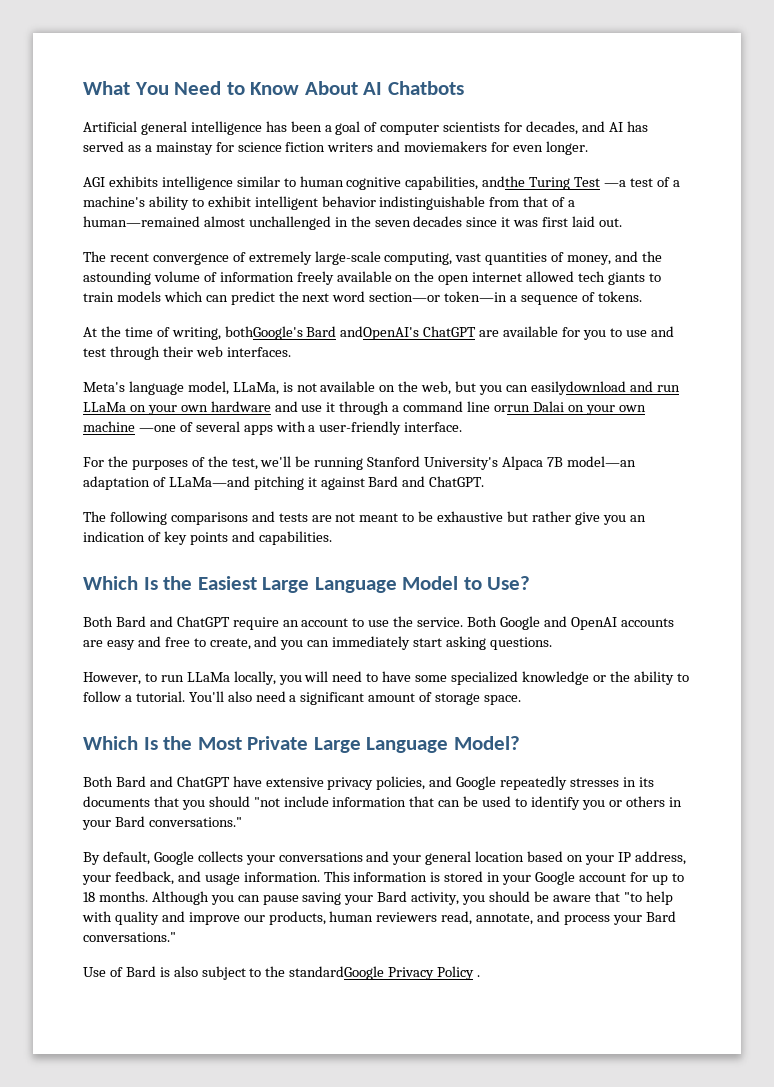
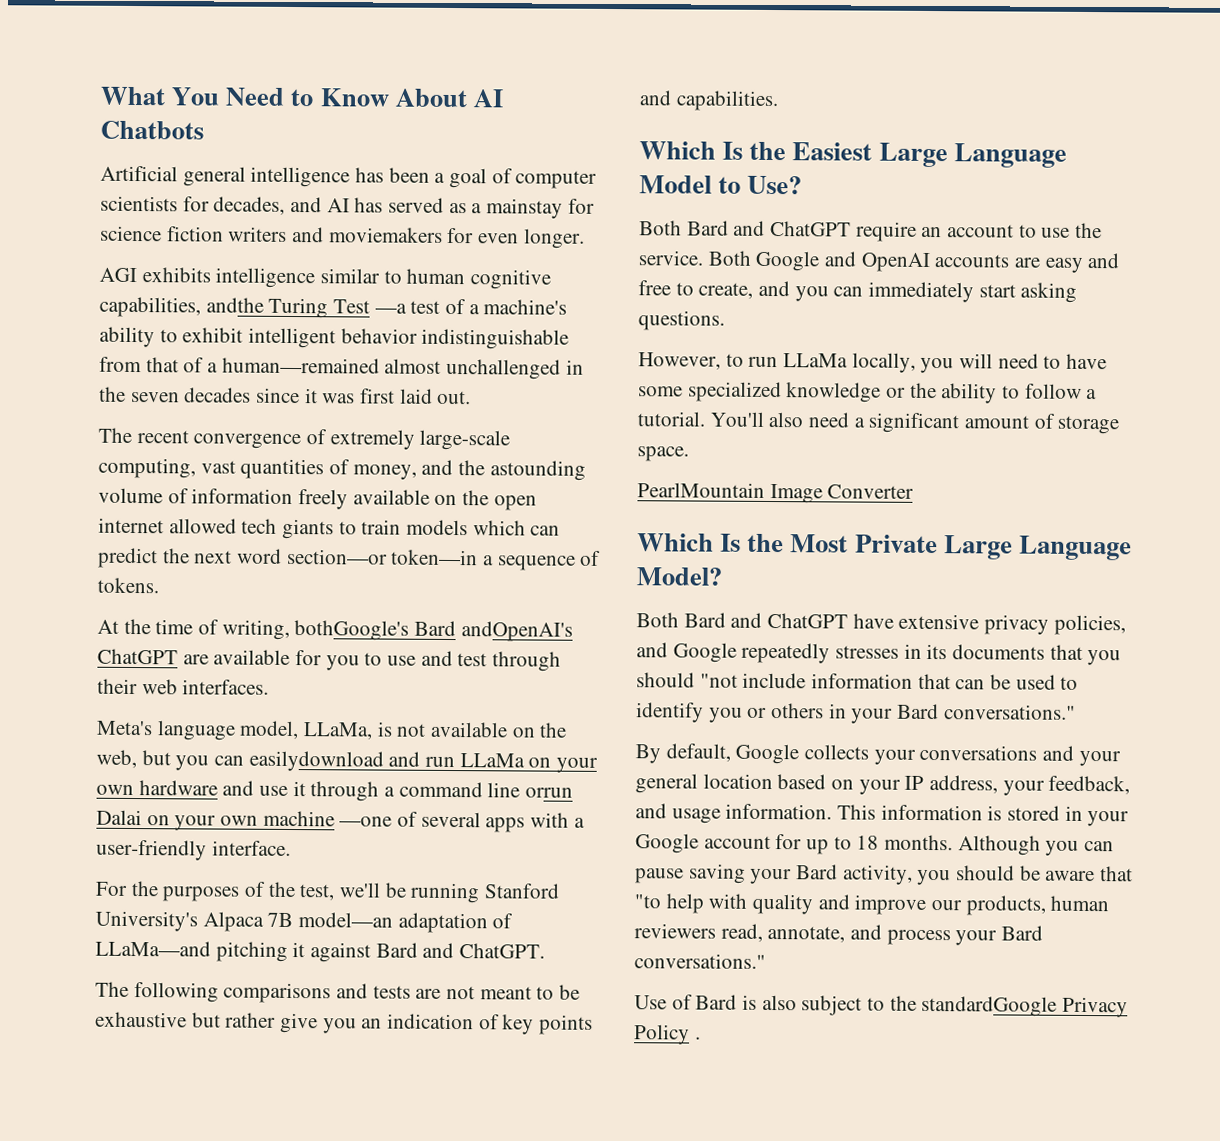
+ PearlMountain Image Converter

